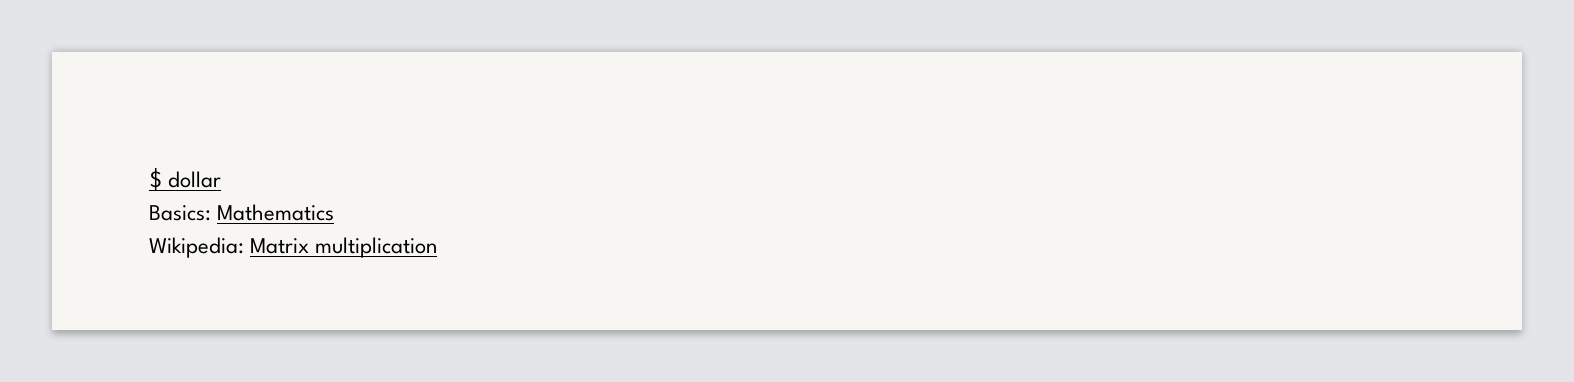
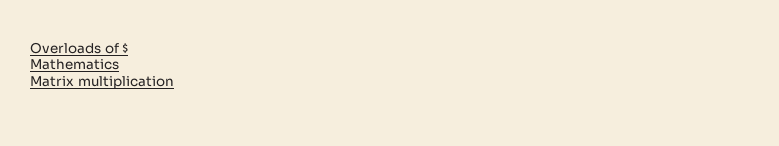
- $ dollar
- Basics: Mathematics
+ Overloads of $
+ Mathematics
- Wikipedia: Matrix multiplication
+ Matrix multiplication

